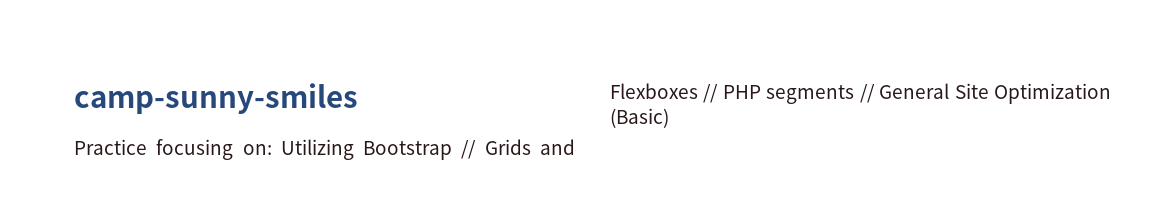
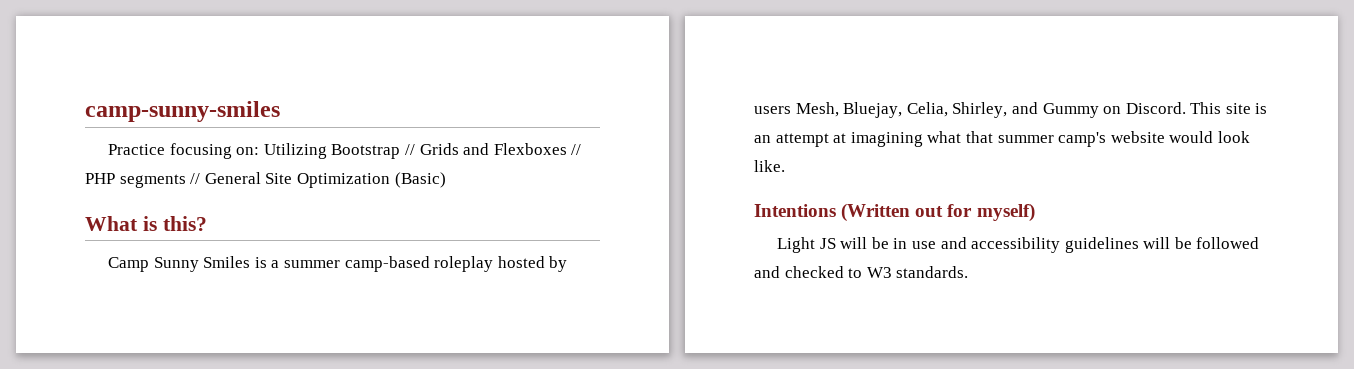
+ What is this?
+ Camp Sunny Smiles is a summer camp-based roleplay hosted by users Mesh, Bluejay, Celia, Shirley, and Gummy on Discord. This site is an attempt at imagining what that summer camp's website would look like.
+ Intentions (Written out for myself)
+ Light JS will be in use and accessibility guidelines will be followed and checked to W3 standards.

